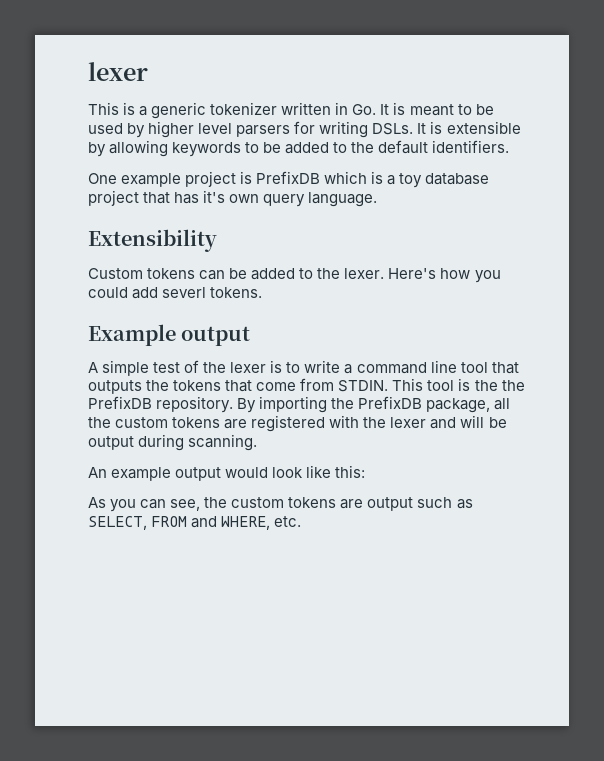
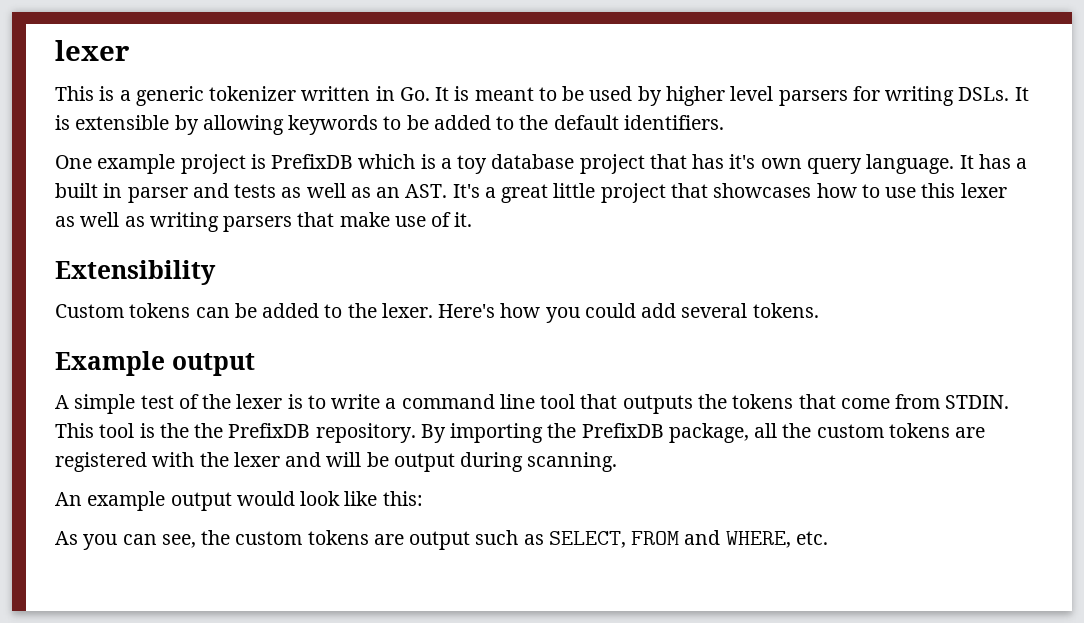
+ It has a built in parser and tests as well as an AST. It's a great little project that showcases how to use this lexer as well as writing parsers that make use of it.
- Here's how you could add severl tokens.
+ Here's how you could add several tokens.

